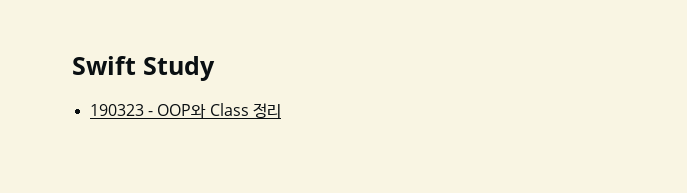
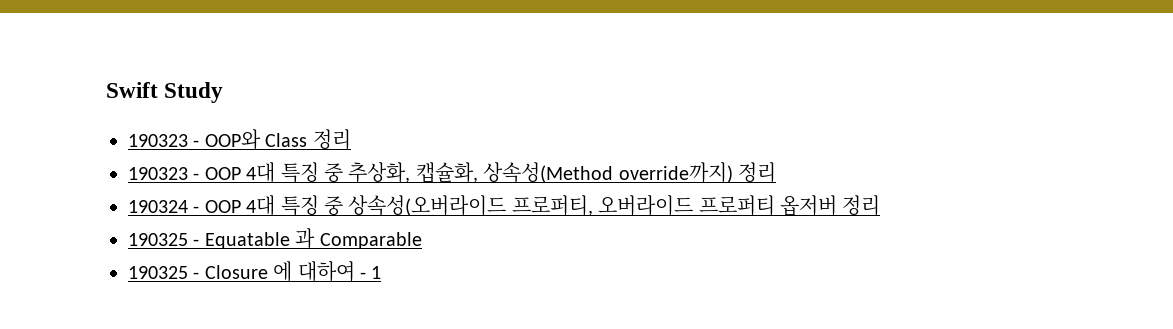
+ 190323 - OOP 4대 특징 중 추상화, 캡슐화, 상속성(Method override까지) 정리
+ 190324 - OOP 4대 특징 중 상속성(오버라이드 프로퍼티, 오버라이드 프로퍼티 옵저버 정리
+ 190325 - Equatable 과 Comparable
+ 190325 - Closure 에 대하여 - 1

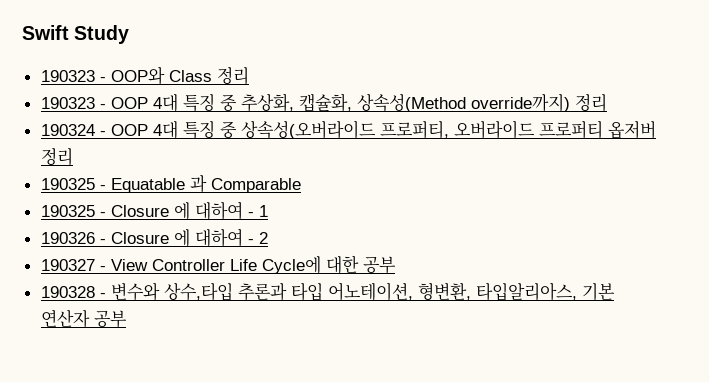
+ 190326 - Closure 에 대하여 - 2
+ 190327 - View Controller Life Cycle에 대한 공부
+ 190328 - 변수와 상수,타입 추론과 타입 어노테이션, 형변환, 타입알리아스, 기본 연산자 공부

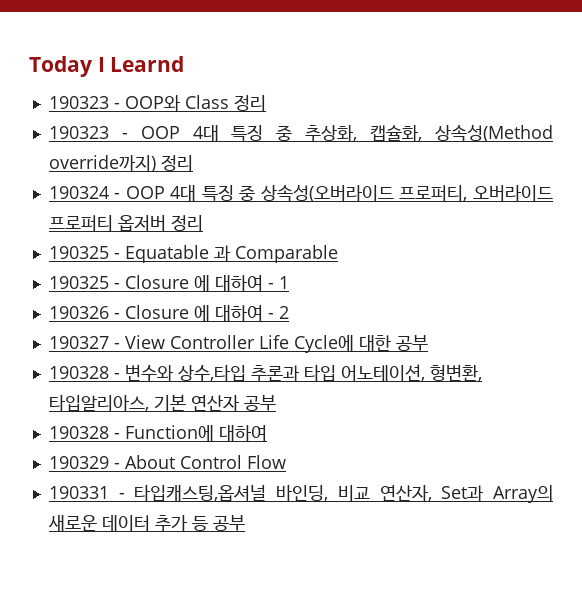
- Swift Study
+ Today I Learnd
+ 190328 - Function에 대하여
+ 190329 - About Control Flow
+ 190331 - 타입캐스팅,옵셔널 바인딩, 비교 연산자, Set과 Array의 새로운 데이터 추가 등 공부

